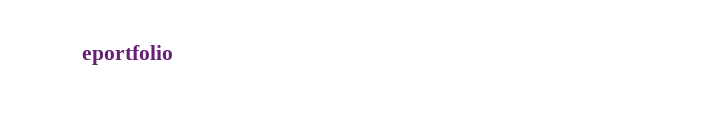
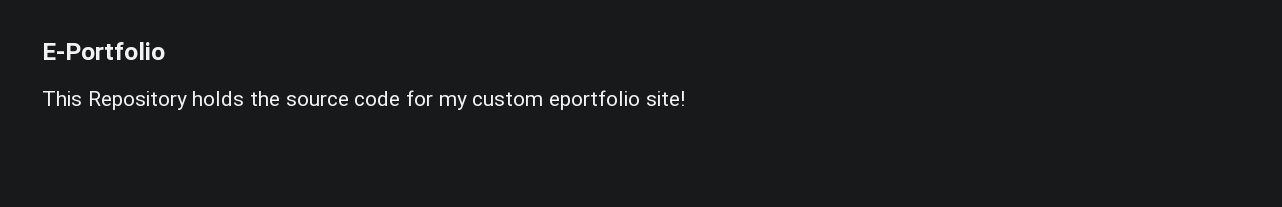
- eportfolio
+ E-Portfolio
+ This Repository holds the source code for my custom eportfolio site!

